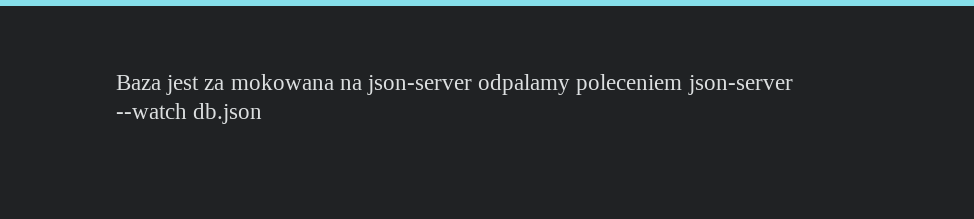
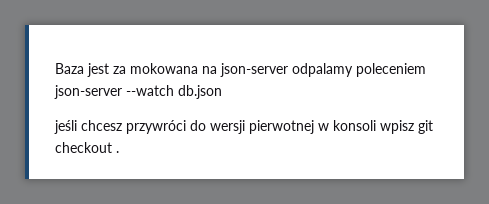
+ jeśli chcesz przywróci do wersji pierwotnej w konsoli wpisz git checkout .

